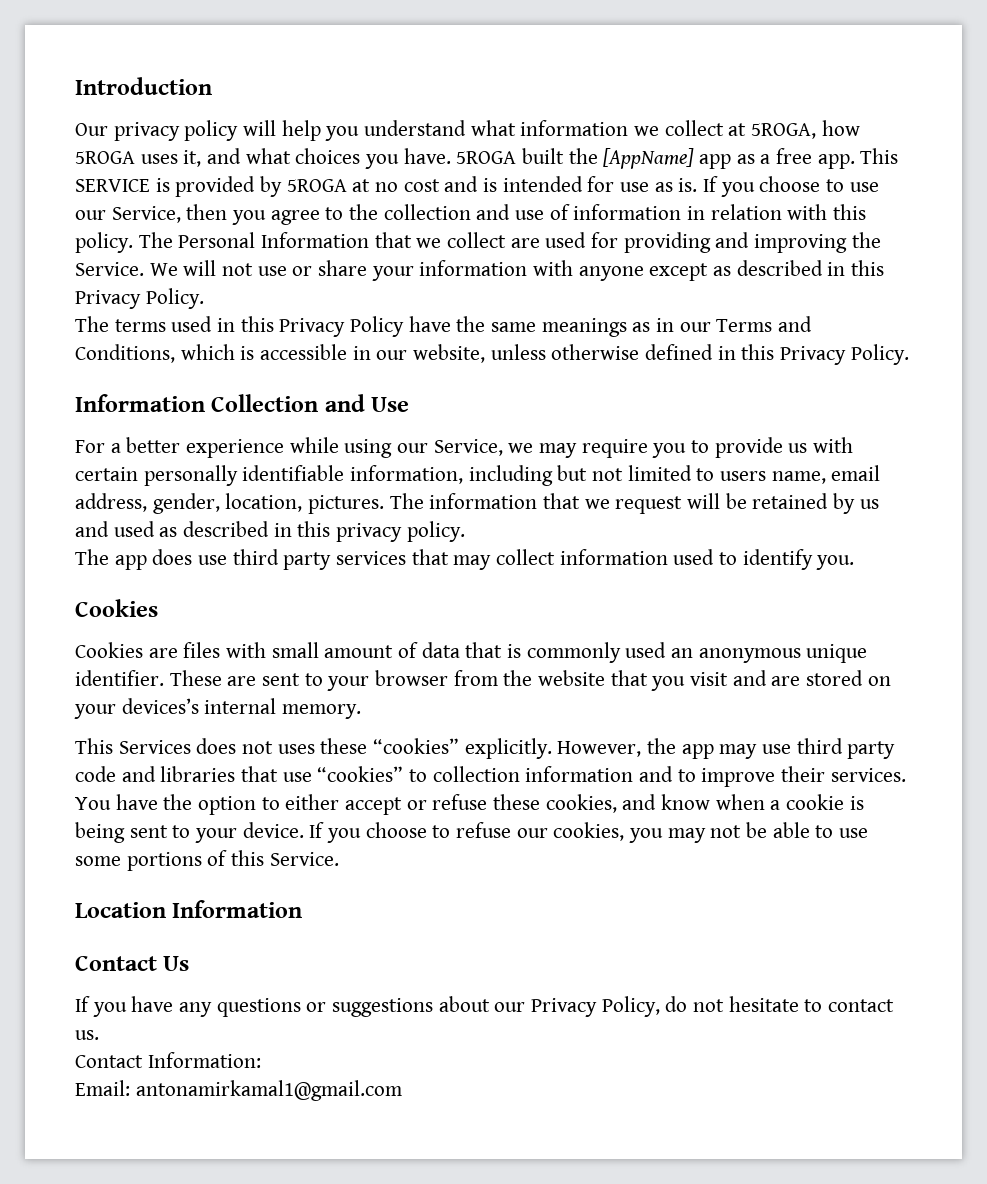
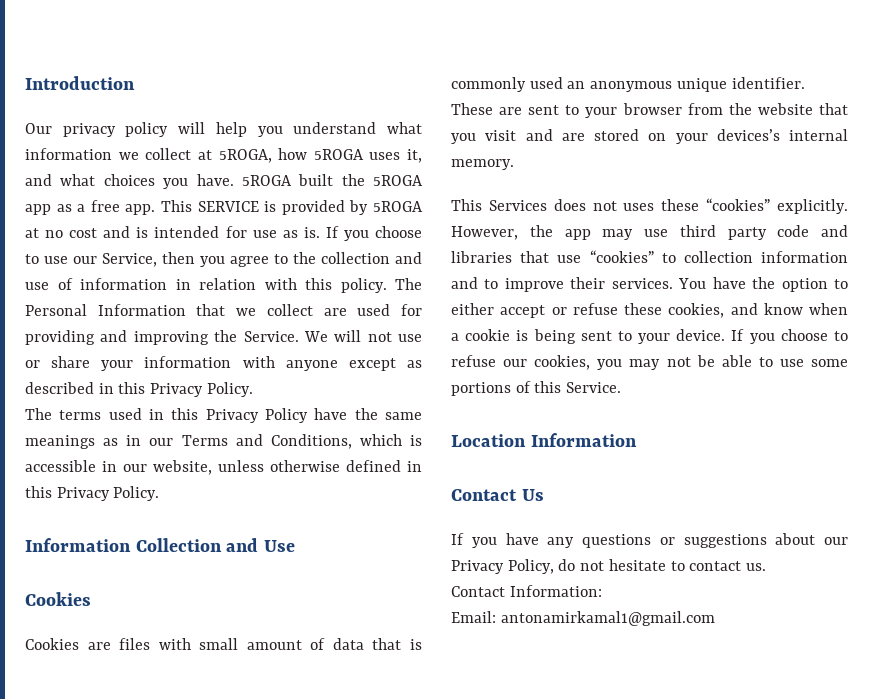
- 5ROGA built the [AppName] app as a free app.
+ 5ROGA built the 5ROGA app as a free app.
- For a better experience while using our Service, we may require you to provide us with certain personally identifiable information, including but not limited to users name, email address, gender, location, pictures. The information that we request will be retained by us and used as described in this privacy policy.
- The app does use third party services that may collect information used to identify you.

